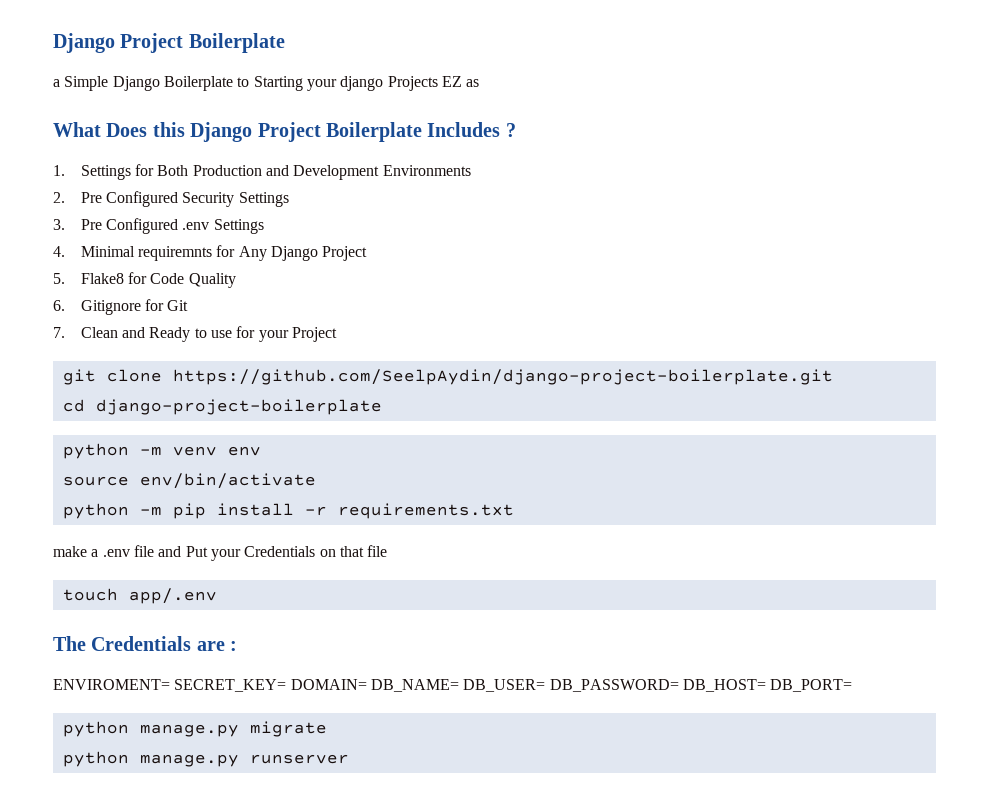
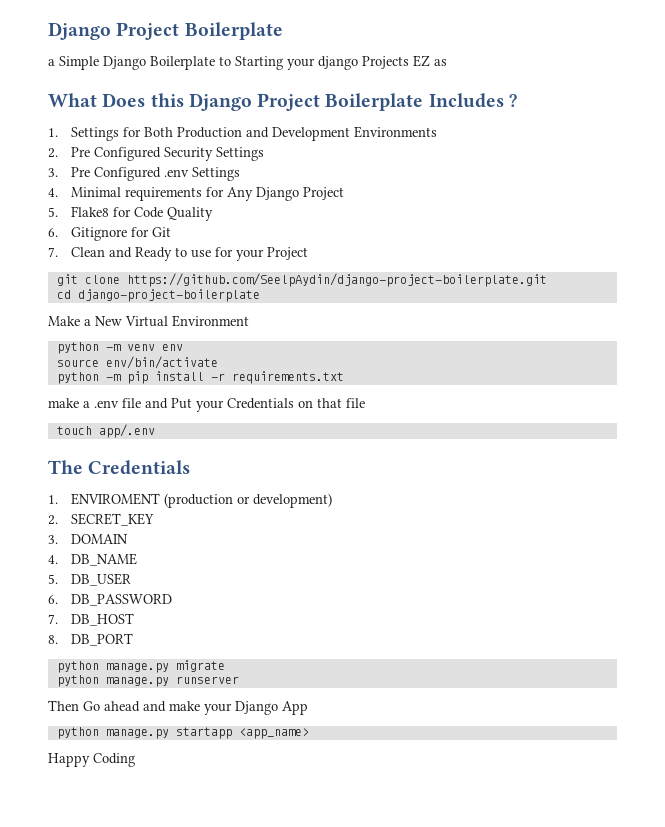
- 4. Minimal requiremnts for Any Django Project
+ 4. Minimal requirements for Any Django Project
+ Make a New Virtual Environment
- The Credentials are :
- ENVIROMENT= SECRET_KEY= DOMAIN= DB_NAME= DB_USER= DB_PASSWORD= DB_HOST= DB_PORT=
+ The Credentials
+ 1. ENVIROMENT (production or development)
+ 2. SECRET_KEY
+ 3. DOMAIN
+ 4. DB_NAME
+ 5. DB_USER
+ 6. DB_PASSWORD
+ 7. DB_HOST
+ 8. DB_PORT
+ Then Go ahead and make your Django App
+ python manage.py startapp <app_name>
+ Happy Coding

